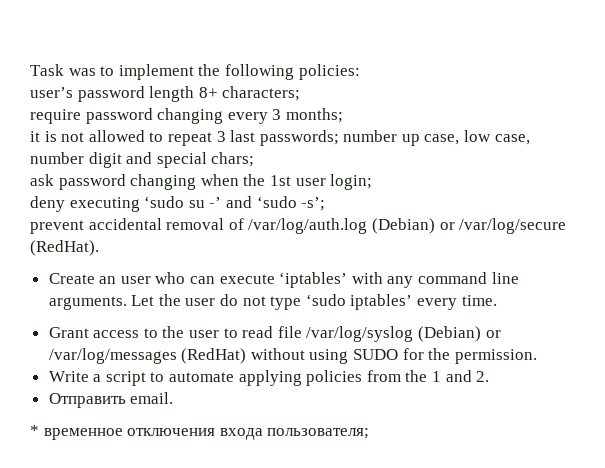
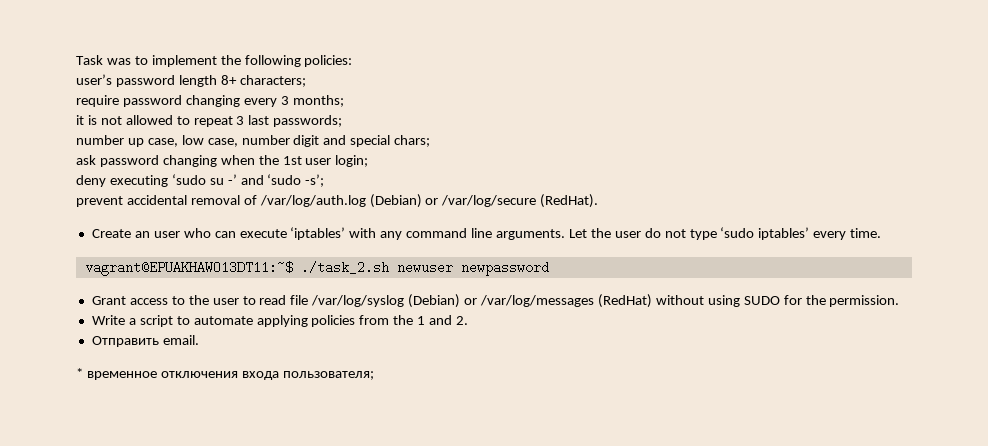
- it is not allowed to repeat 3 last passwords; number up case, low case, number digit and special chars;
+ it is not allowed to repeat 3 last passwords;
+ number up case, low case, number digit and special chars;
+ vagrant@EPUAKHAWO13DT11:~$ ./task_2.sh newuser newpassword

